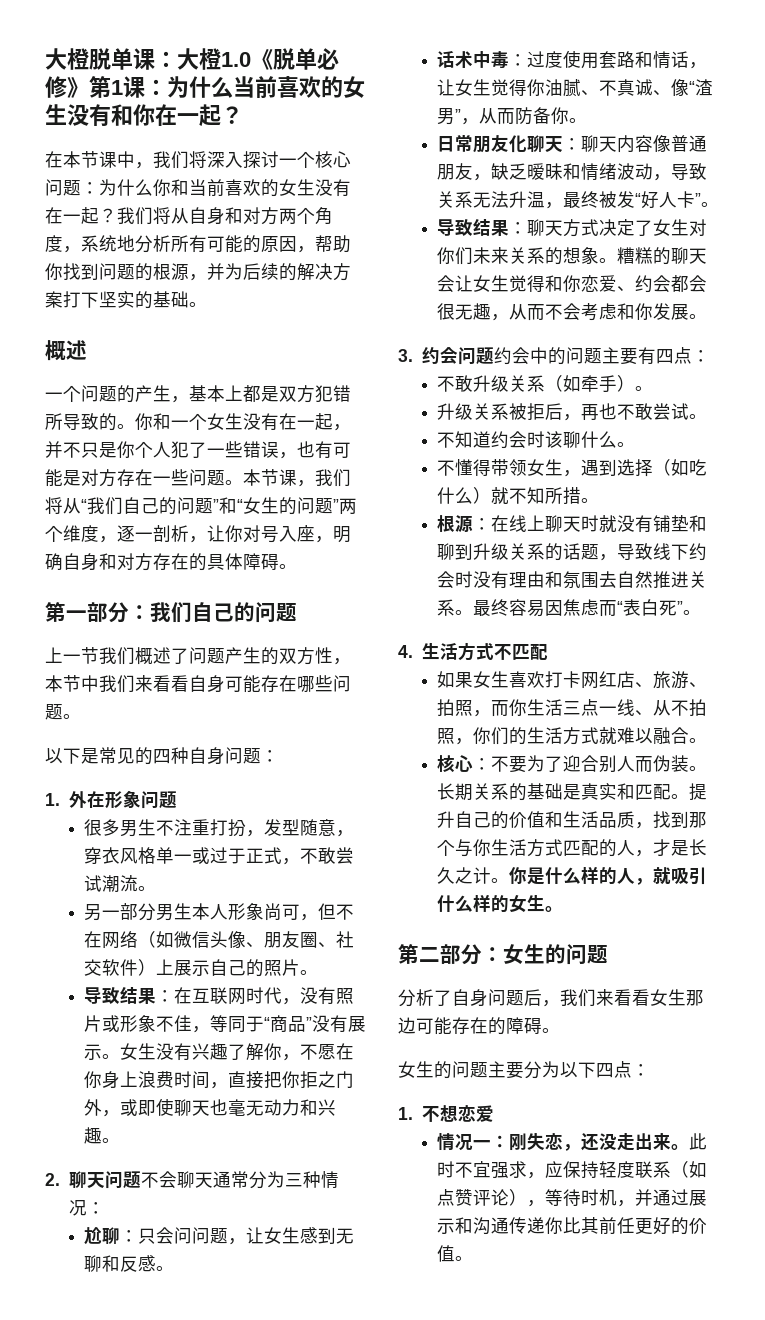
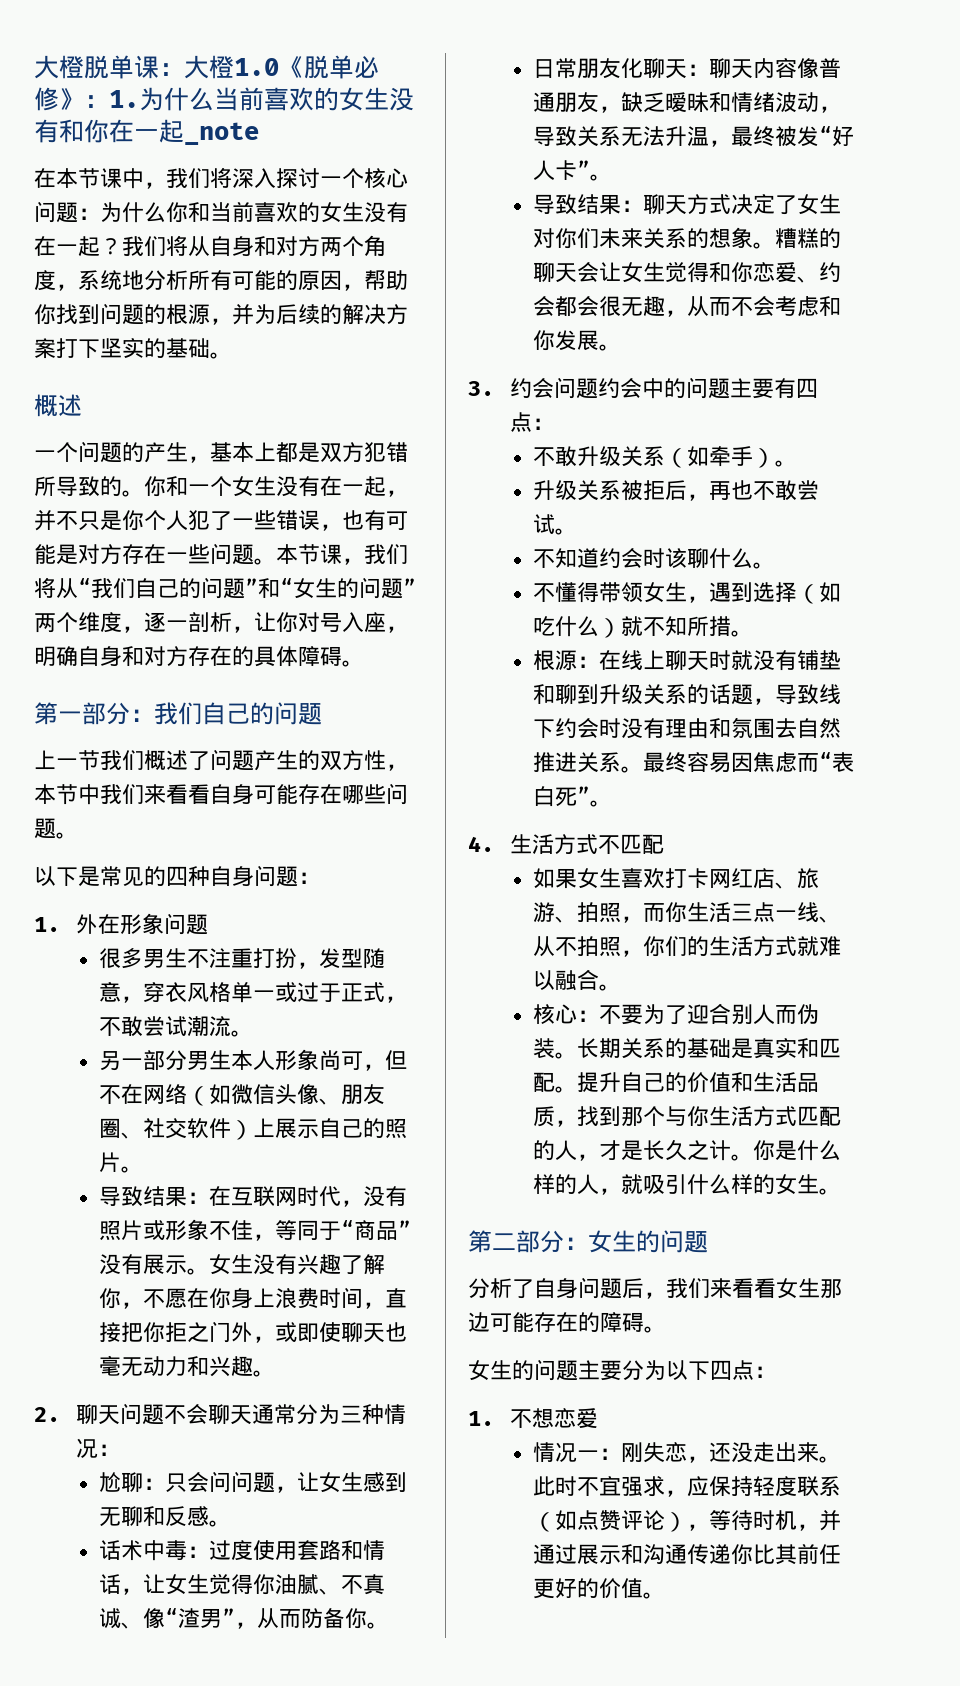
- 大橙脱单课：大橙1.0《脱单必修》第1课：为什么当前喜欢的女生没有和你在一起？
+ 大橙脱单课：大橙1.0《脱单必修》：1.为什么当前喜欢的女生没有和你在一起_note

